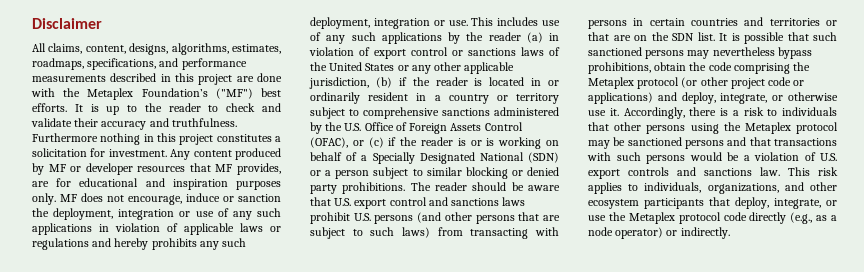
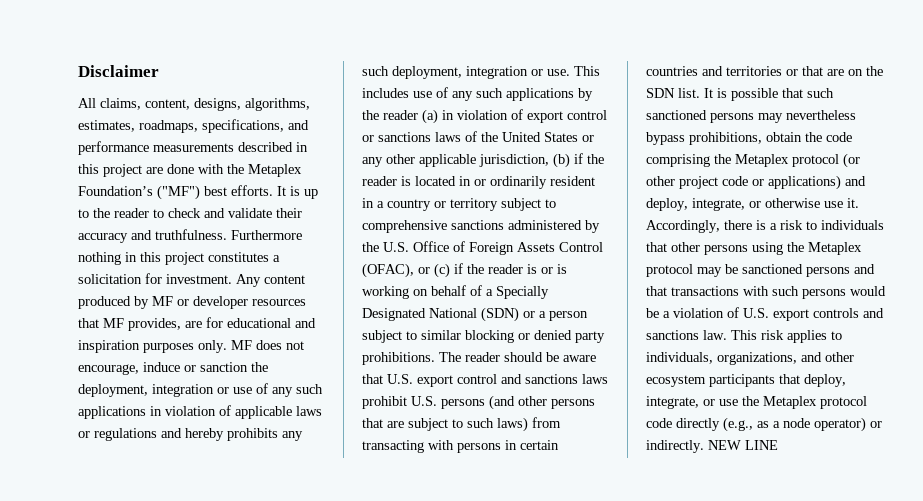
+ NEW LINE

